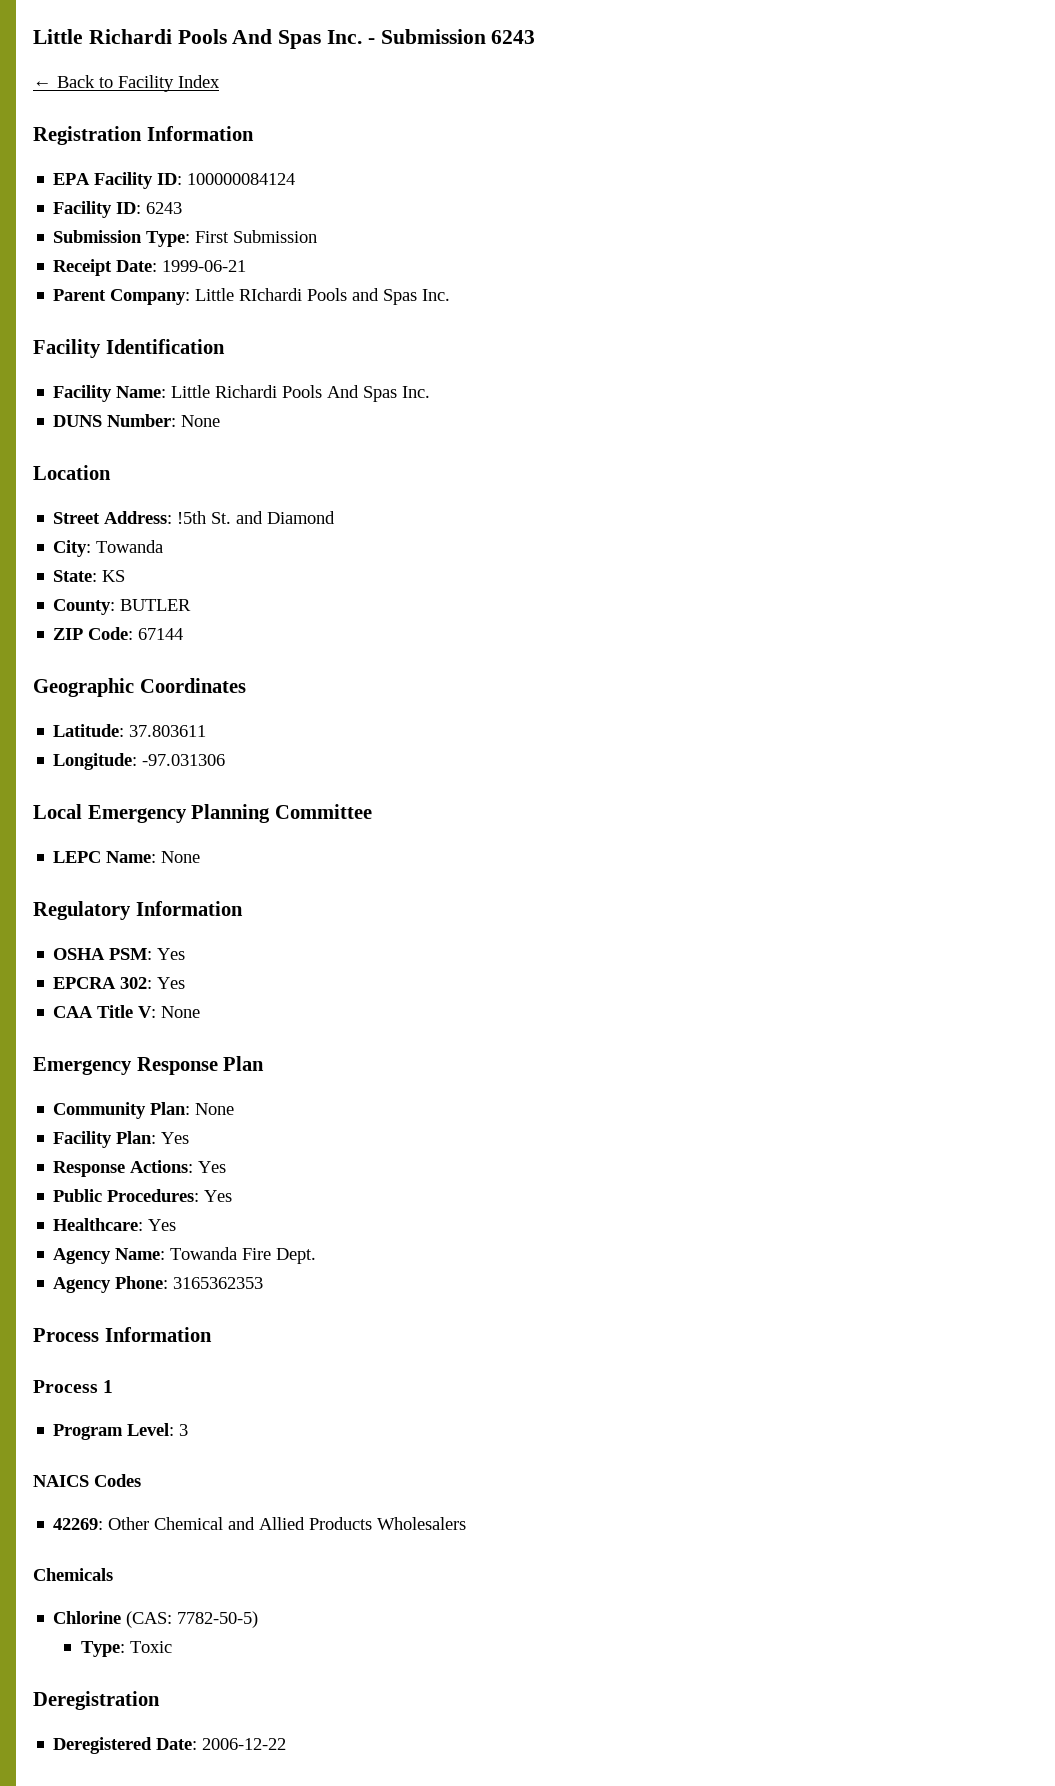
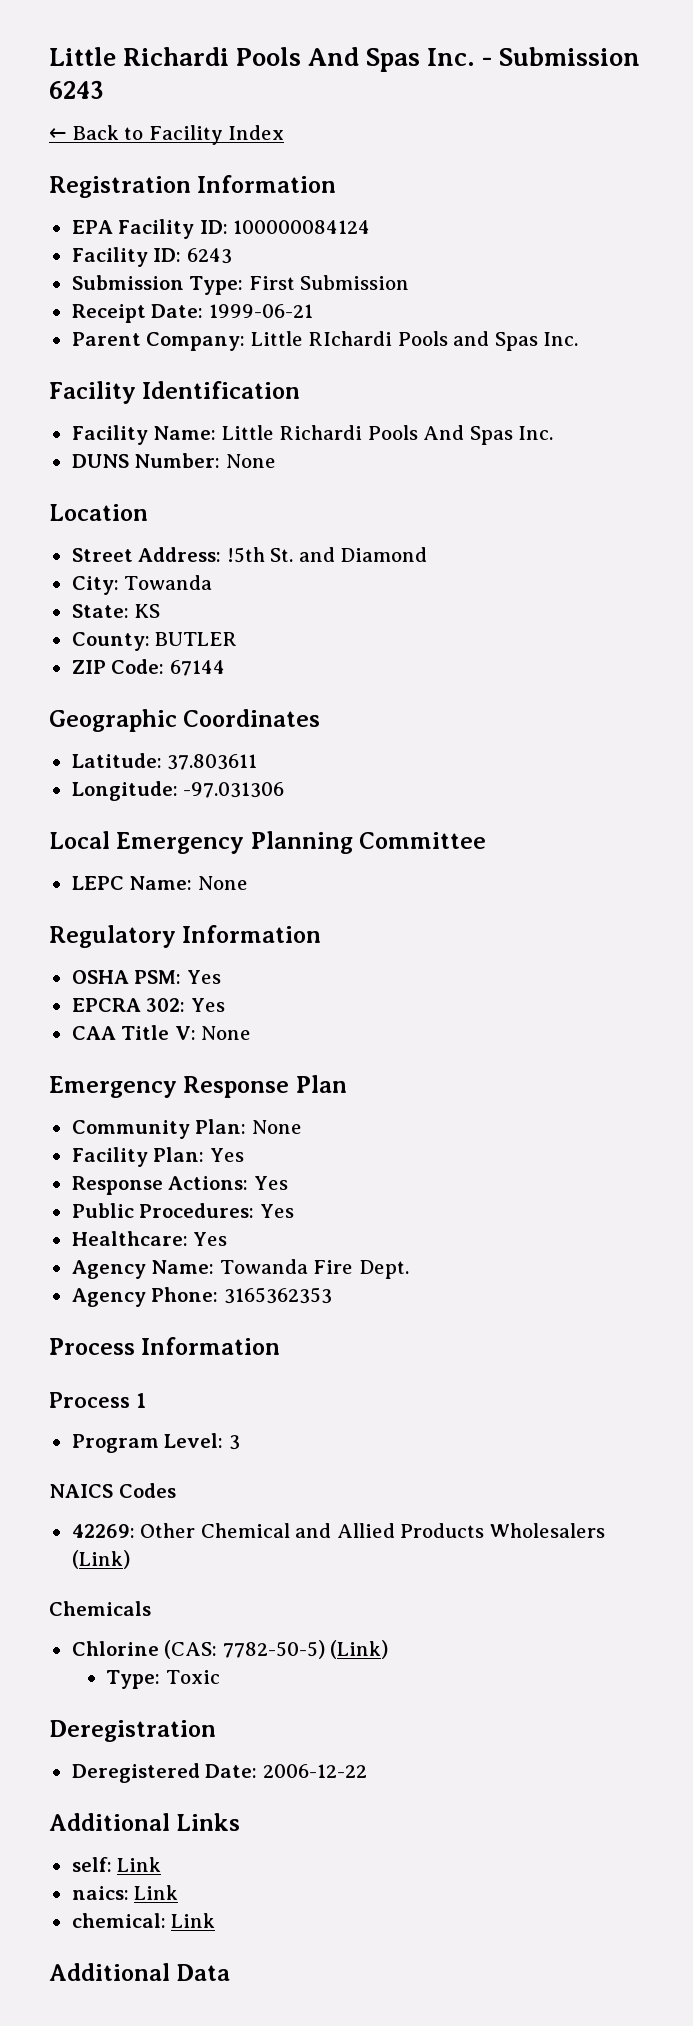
- 42269: Other Chemical and Allied Products Wholesalers
+ 42269: Other Chemical and Allied Products Wholesalers (Link)
- Chlorine (CAS: 7782-50-5)
+ Chlorine (CAS: 7782-50-5) (Link)
+ Additional Links
+ self: Link
+ naics: Link
+ chemical: Link
+ Additional Data

